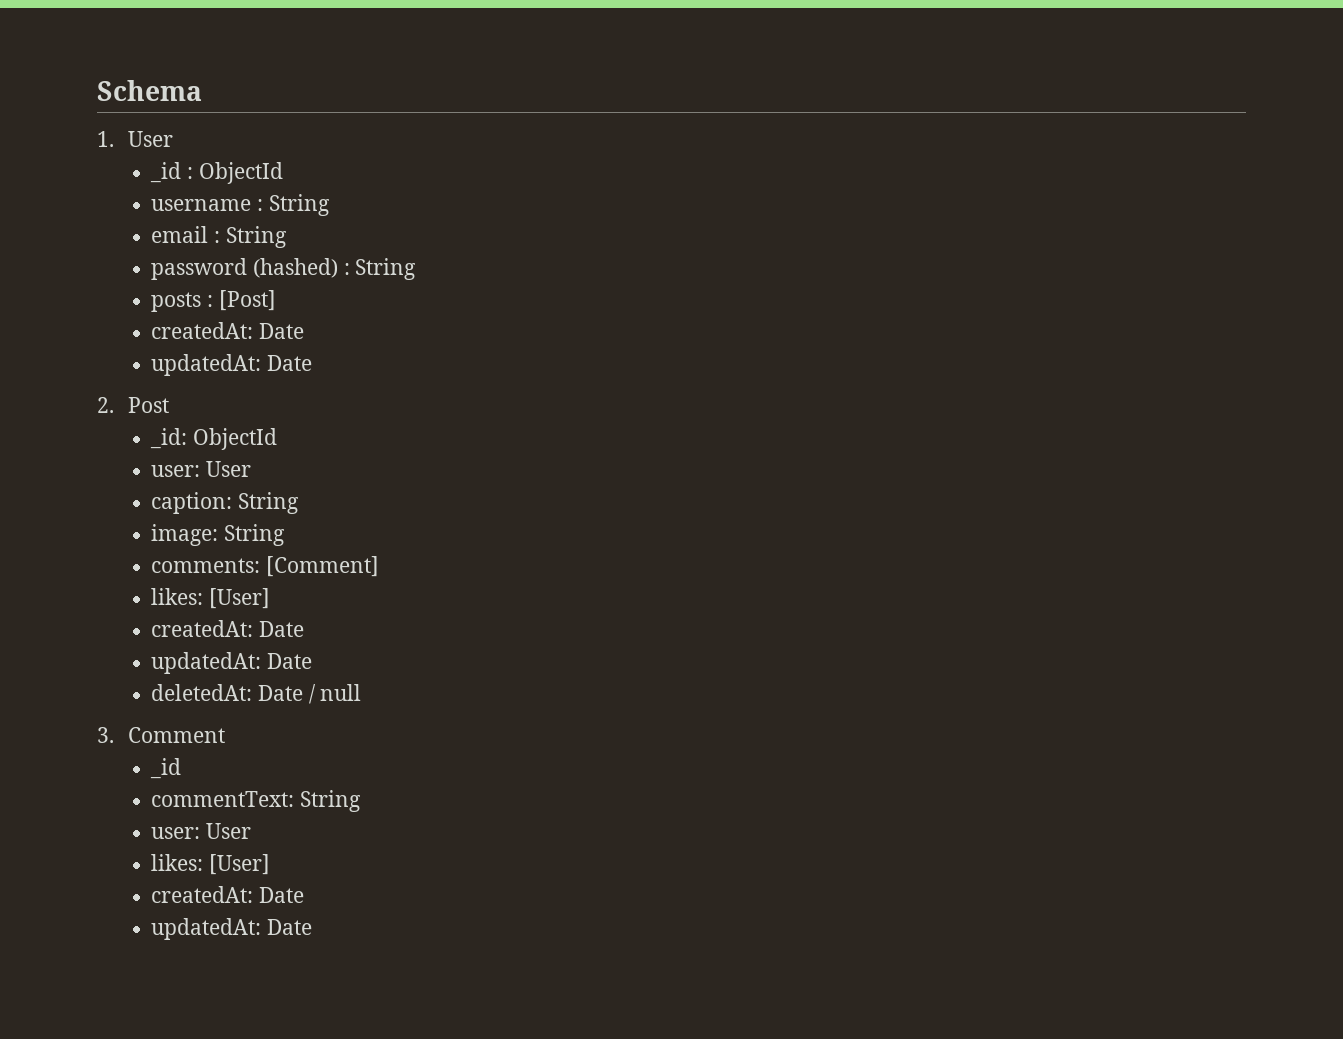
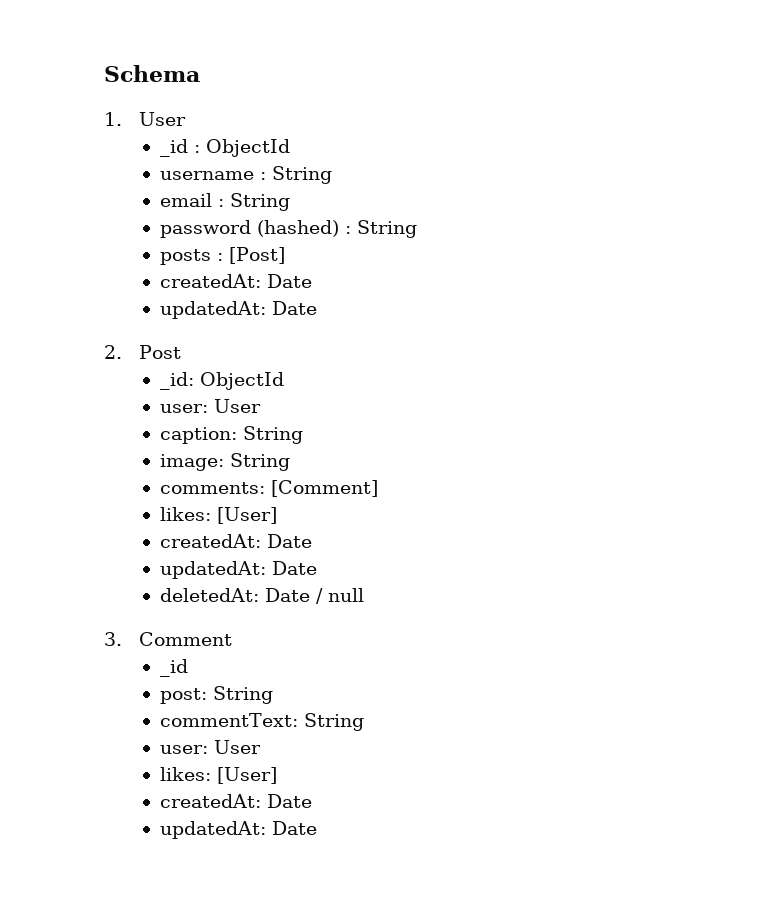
+ post: String

